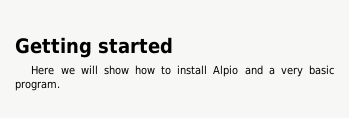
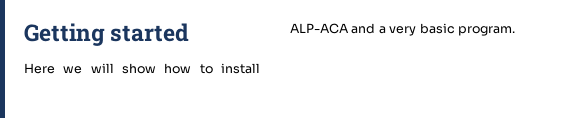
- Here we will show how to install Alpio and a very basic program.
+ Here we will show how to install ALP-ACA and a very basic program.

